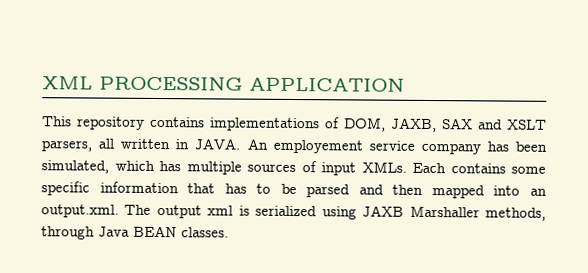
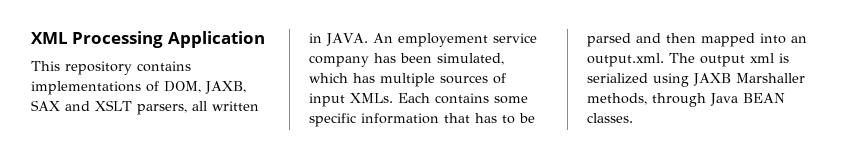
- XML PROCESSING APPLICATION
+ XML Processing Application

